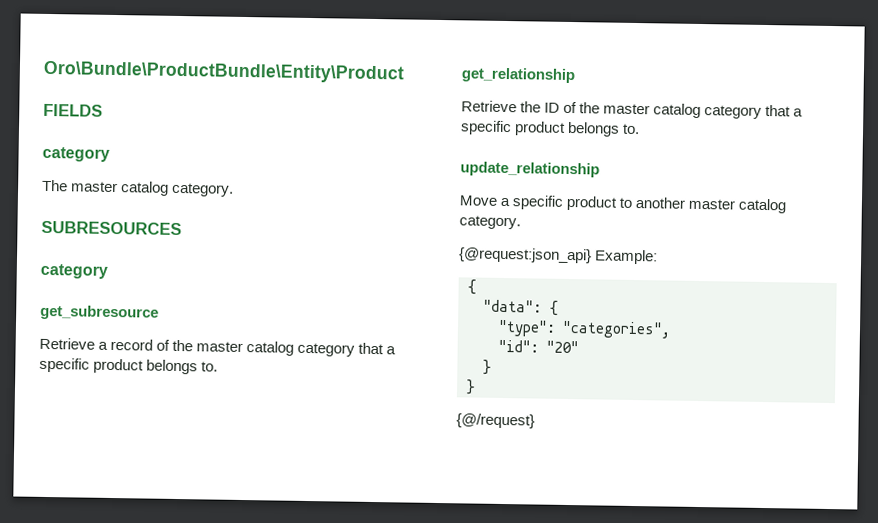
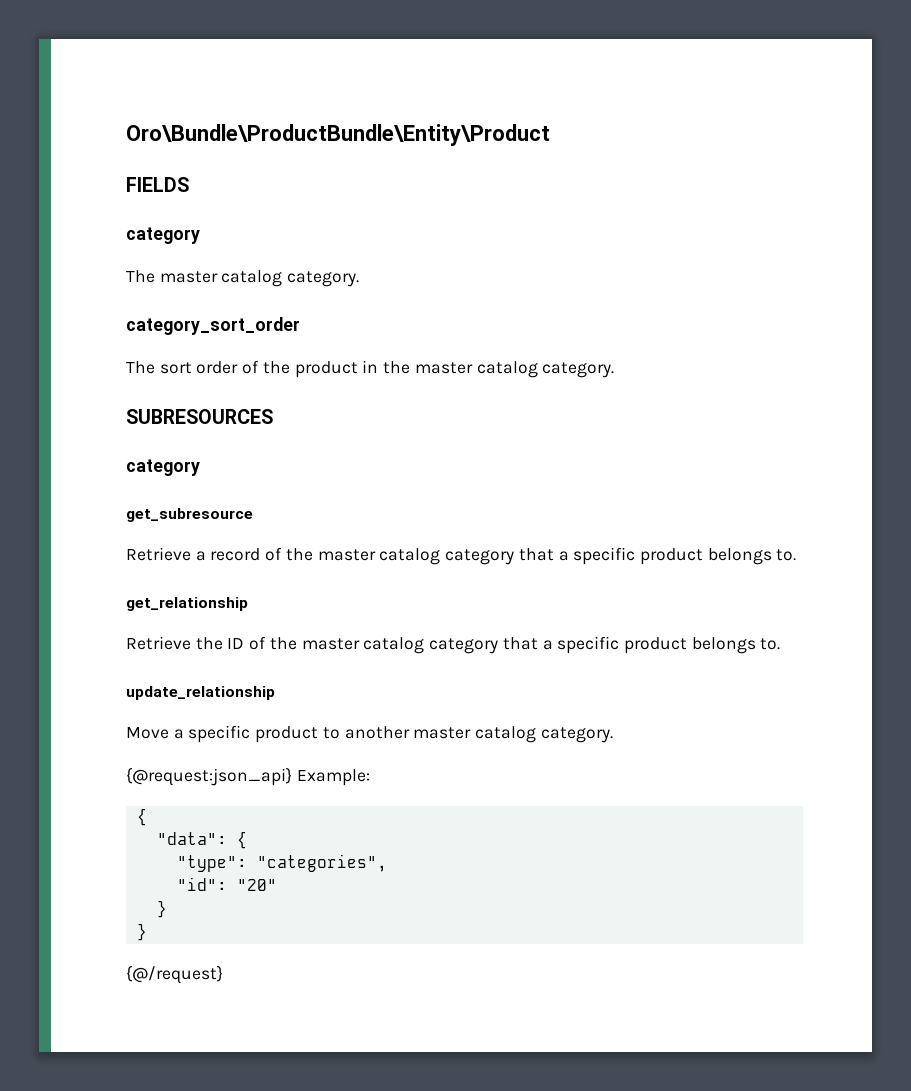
+ category_sort_order
+ The sort order of the product in the master catalog category.

